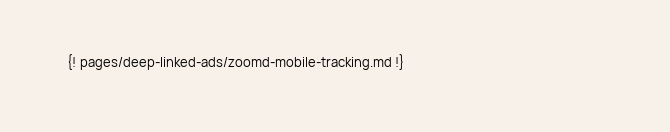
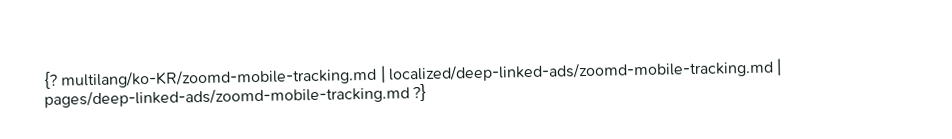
- {! pages/deep-linked-ads/zoomd-mobile-tracking.md !}
+ {? multilang/ko-KR/zoomd-mobile-tracking.md | localized/deep-linked-ads/zoomd-mobile-tracking.md | pages/deep-linked-ads/zoomd-mobile-tracking.md ?}

